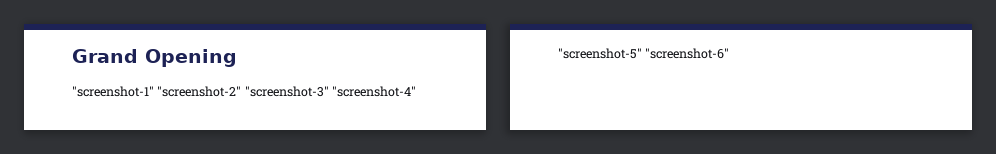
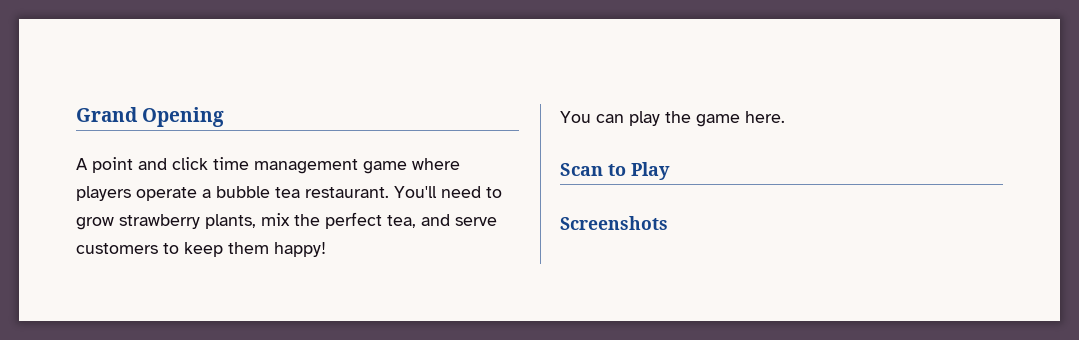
- "screenshot-1" "screenshot-2" "screenshot-3" "screenshot-4" "screenshot-5" "screenshot-6"
+ A point and click time management game where players operate a bubble tea restaurant. You'll need to grow strawberry plants, mix the perfect tea, and serve customers to keep them happy!
+ You can play the game here.
+ Scan to Play
+ Screenshots

